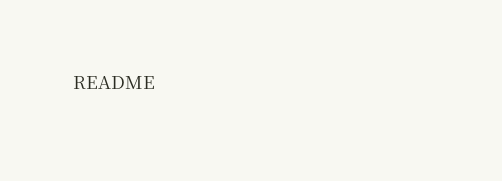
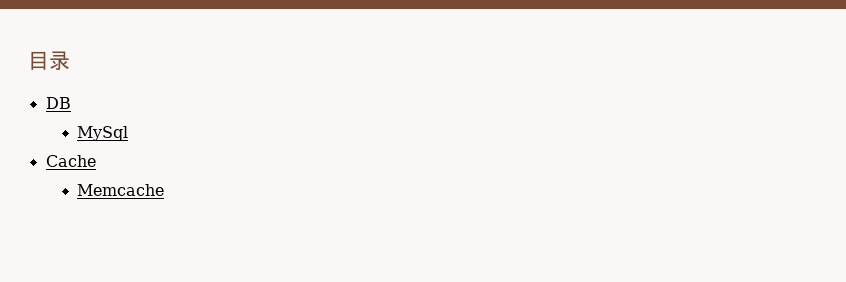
- README
+ 目录
+ DB
+ MySql
+ Cache
+ Memcache

